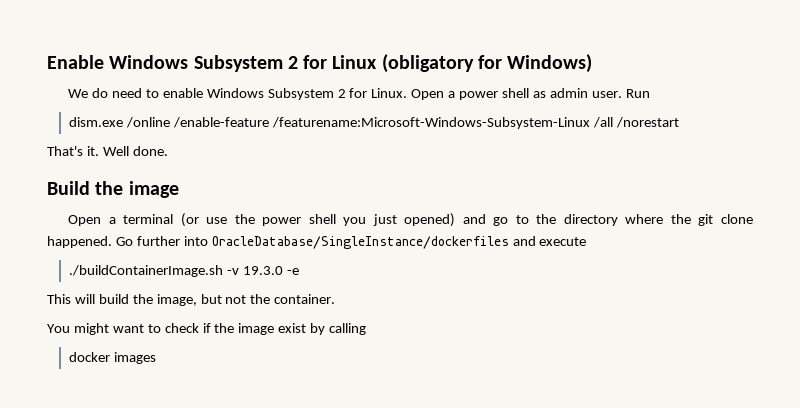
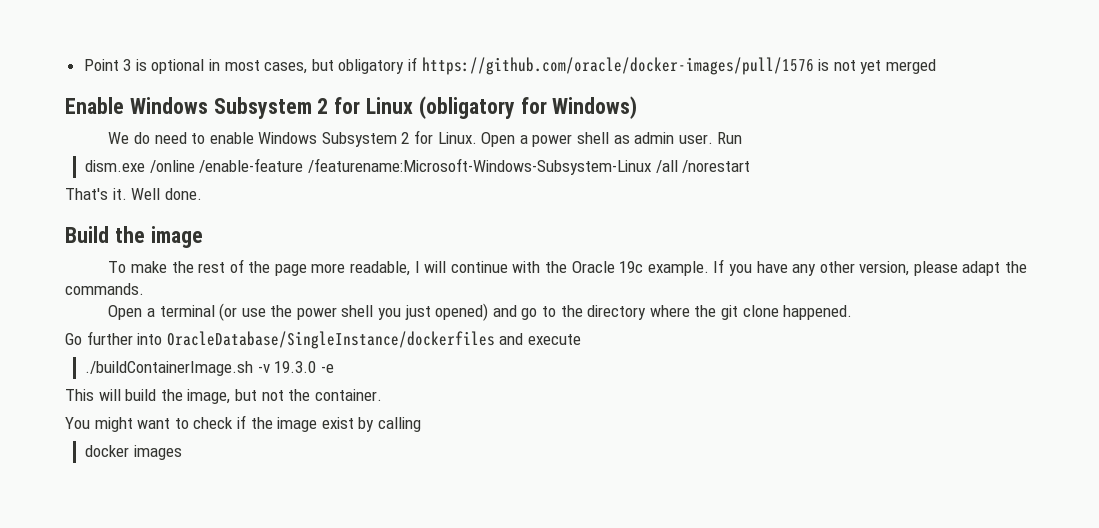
+ Point 3 is optional in most cases, but obligatory if https://github.com/oracle/docker-images/pull/1576 is not yet merged
+ To make the rest of the page more readable, I will continue with the Oracle 19c example. If you have any other version, please adapt the commands.
- Open a terminal (or use the power shell you just opened) and go to the directory where the git clone happened. Go further into OracleDatabase/SingleInstance/dockerfiles and execute
+ Open a terminal (or use the power shell you just opened) and go to the directory where the git clone happened.
+ Go further into OracleDatabase/SingleInstance/dockerfiles and execute

